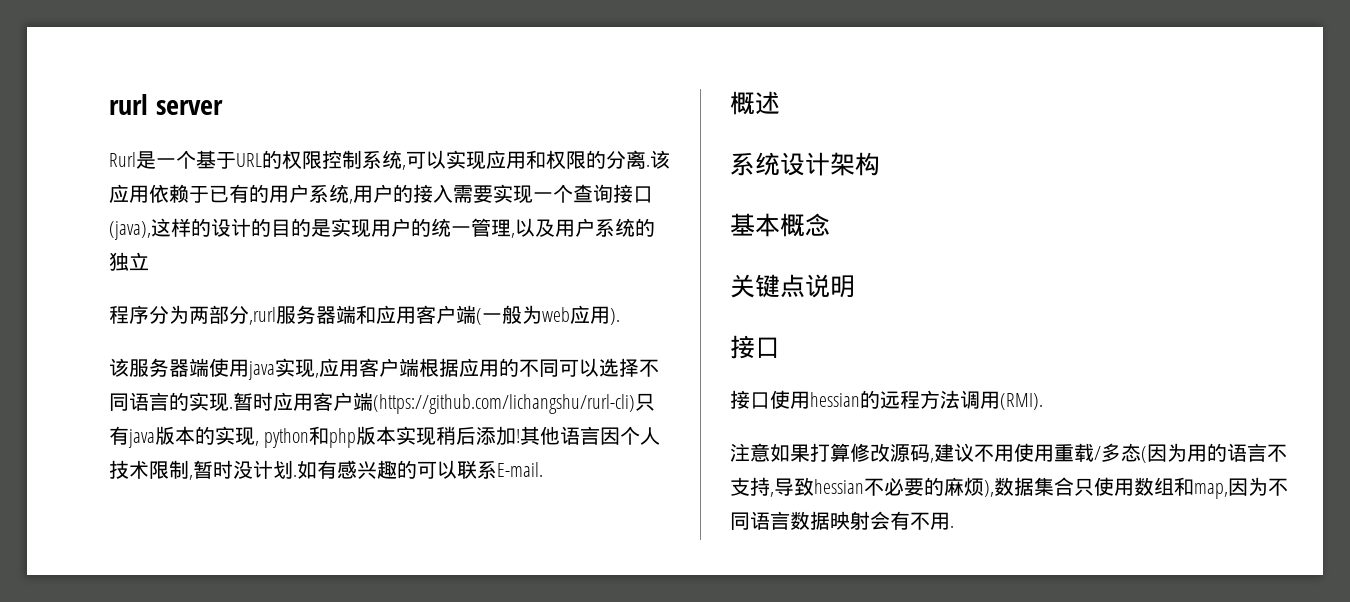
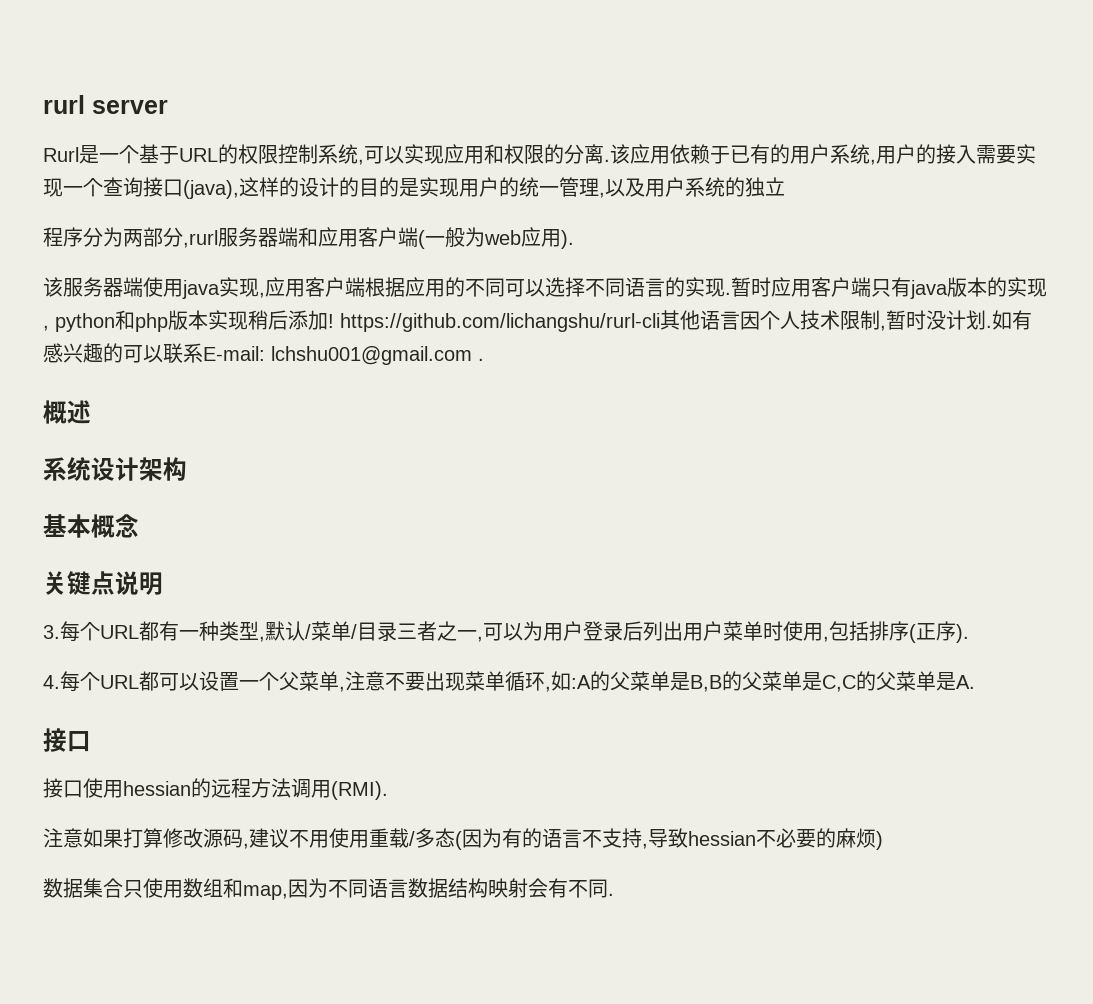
- 暂时应用客户端(https://github.com/lichangshu/rurl-cli)只有java版本的实现, python和php版本实现稍后添加!其他语言因个人技术限制,暂时没计划.
+ 暂时应用客户端只有java版本的实现, python和php版本实现稍后添加! https://github.com/lichangshu/rurl-cli其他语言因个人技术限制,暂时没计划.
- 如有感兴趣的可以联系E-mail.
+ 如有感兴趣的可以联系E-mail: lchshu001@gmail.com .
+ 3.每个URL都有一种类型,默认/菜单/目录三者之一,可以为用户登录后列出用户菜单时使用,包括排序(正序).
+ 4.每个URL都可以设置一个父菜单,注意不要出现菜单循环,如:A的父菜单是B,B的父菜单是C,C的父菜单是A.
- 注意如果打算修改源码,建议不用使用重载/多态(因为用的语言不支持,导致hessian不必要的麻烦),数据集合只使用数组和map,因为不同语言数据映射会有不用.
+ 注意如果打算修改源码,建议不用使用重载/多态(因为有的语言不支持,导致hessian不必要的麻烦)
+ 数据集合只使用数组和map,因为不同语言数据结构映射会有不同.

